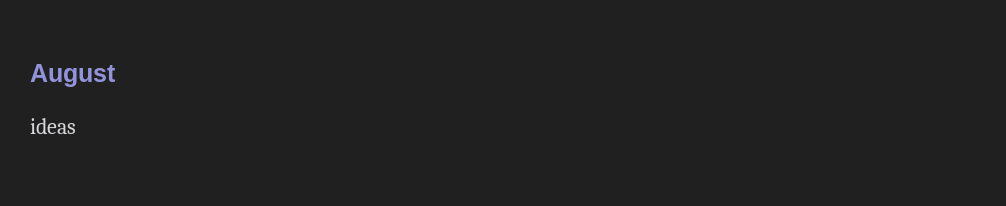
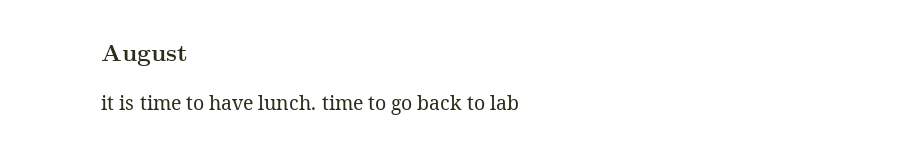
- ideas
+ it is time to have lunch. time to go back to lab

